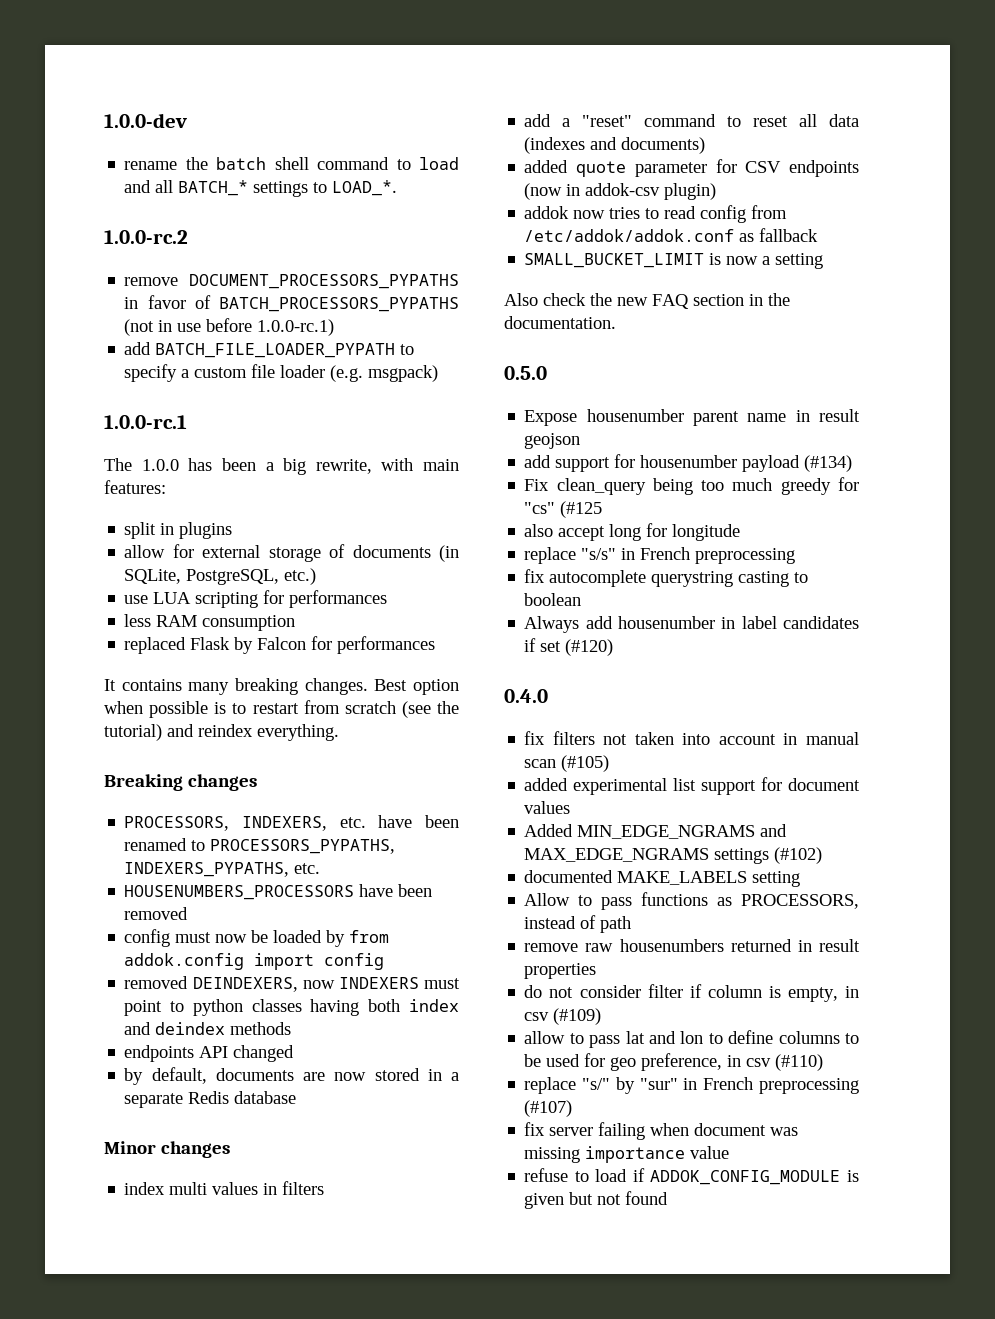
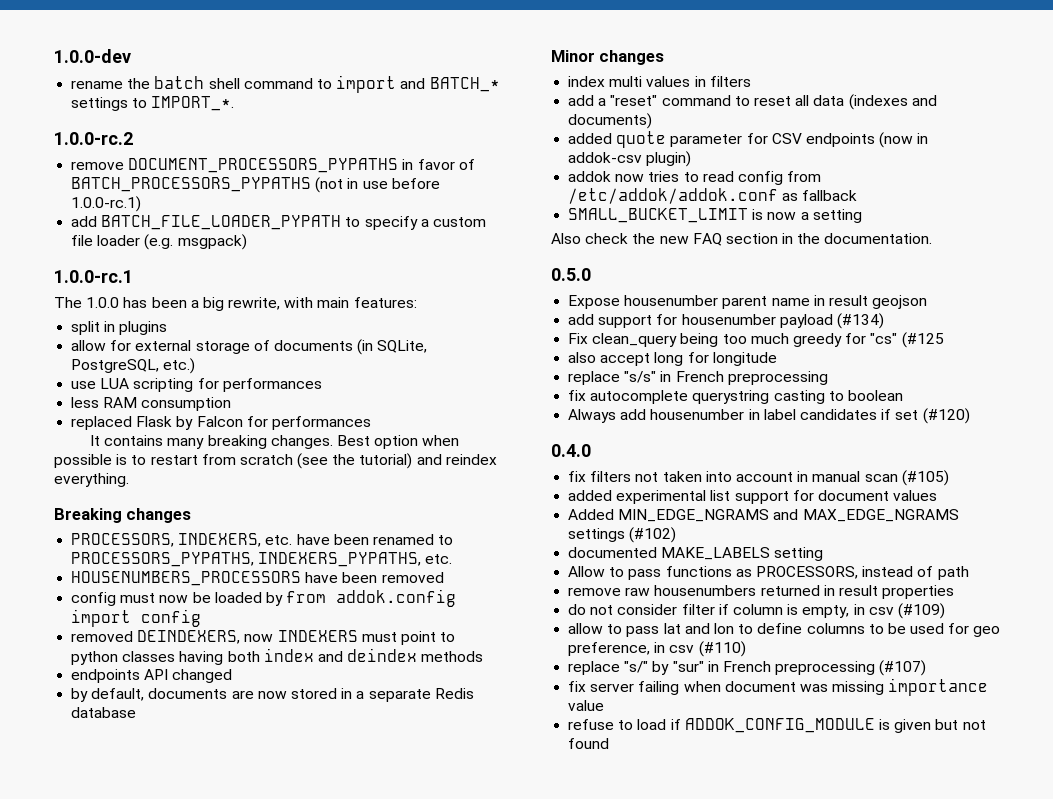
- rename the batch shell command to load and all BATCH_* settings to LOAD_*.
+ rename the batch shell command to import and BATCH_* settings to IMPORT_*.

